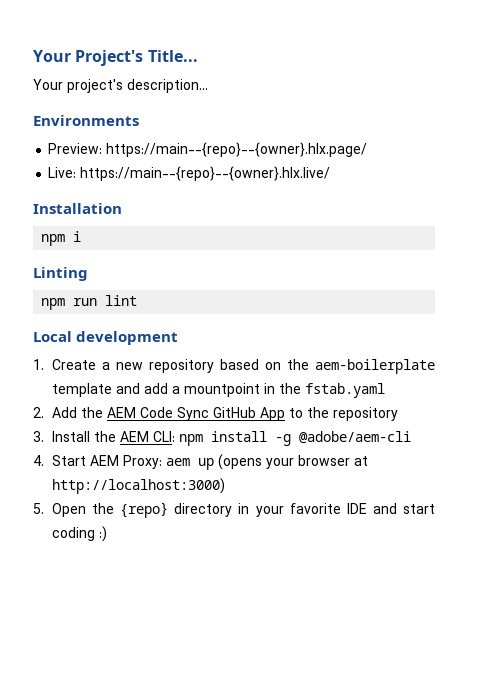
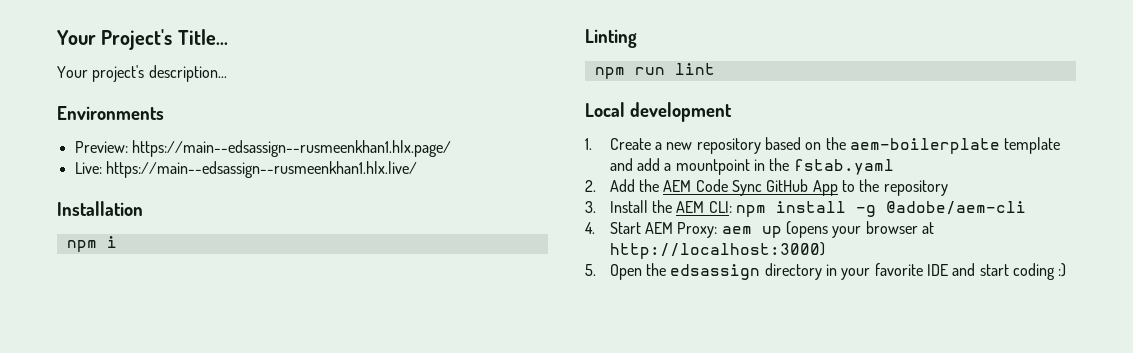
- Preview: https://main--{repo}--{owner}.hlx.page/
+ Preview: https://main--edsassign--rusmeenkhan1.hlx.page/
- Live: https://main--{repo}--{owner}.hlx.live/
+ Live: https://main--edsassign--rusmeenkhan1.hlx.live/
- 5. Open the {repo} directory in your favorite IDE and start coding :)
+ 5. Open the edsassign directory in your favorite IDE and start coding :)

